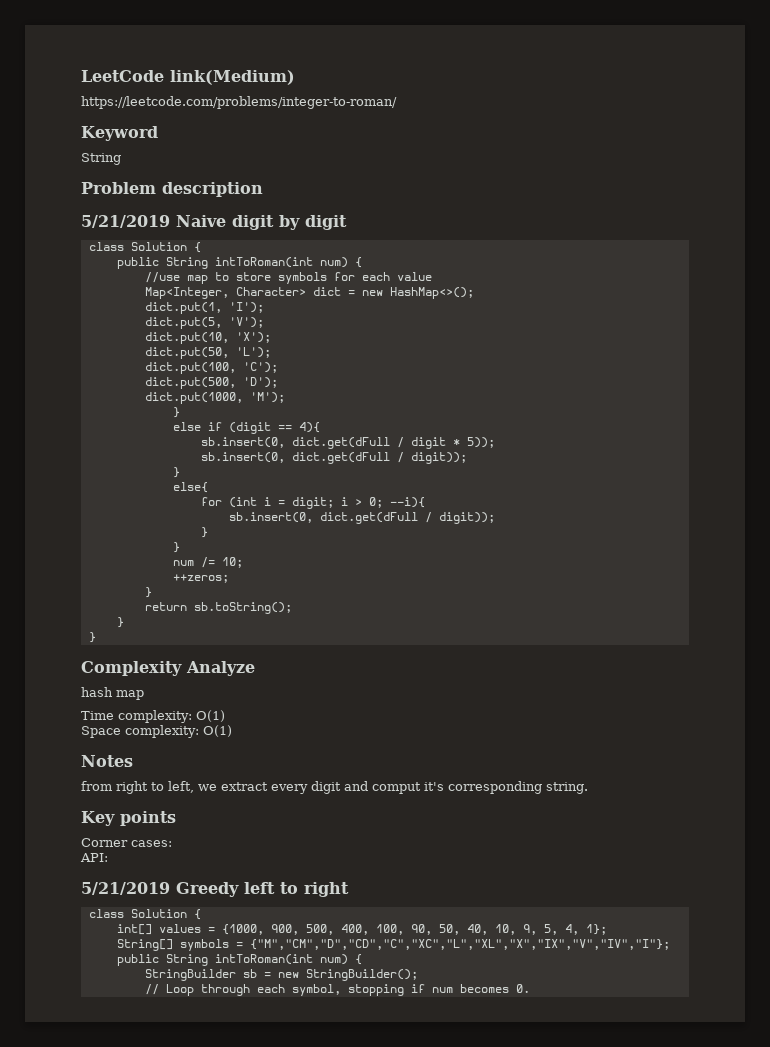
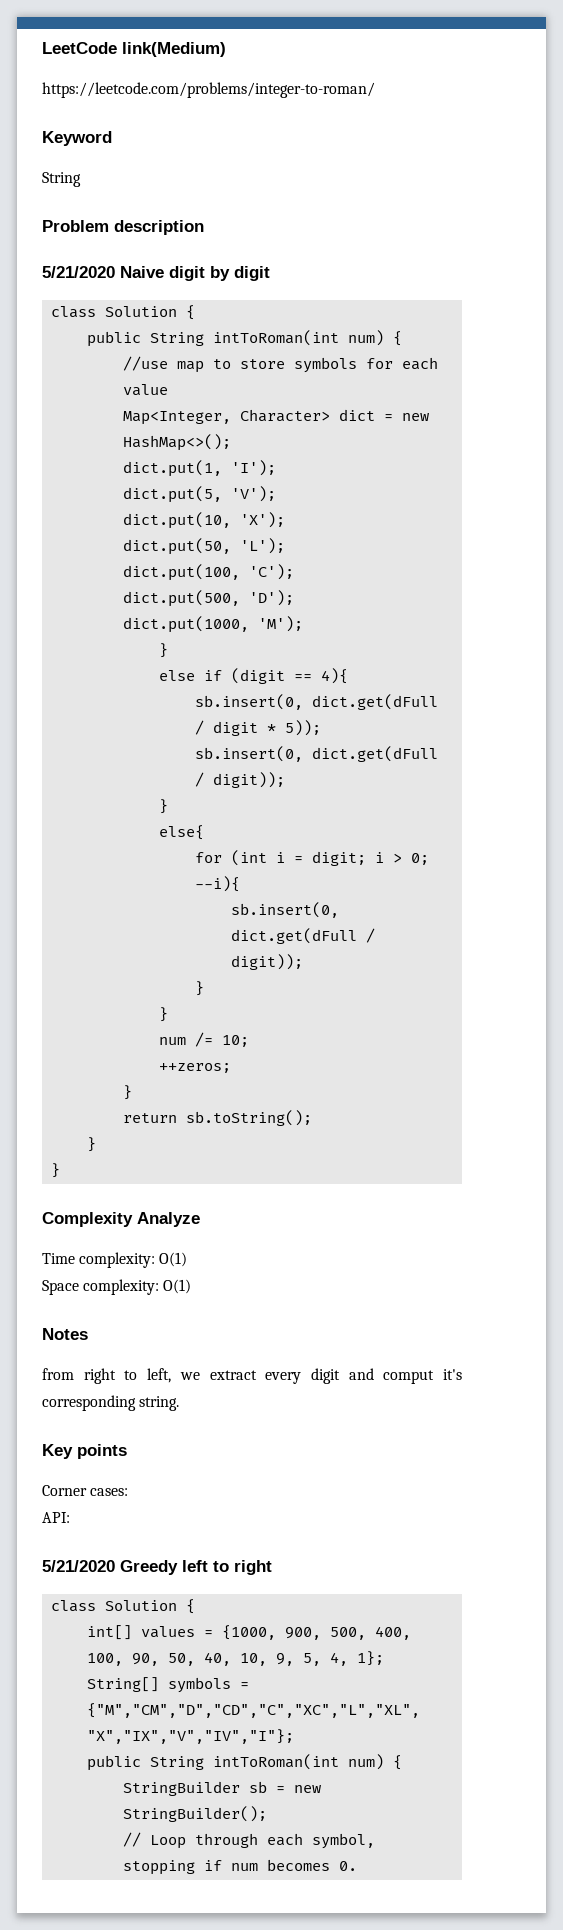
- 5/21/2019 Naive digit by digit
+ 5/21/2020 Naive digit by digit
- hash map
- 5/21/2019 Greedy left to right
+ 5/21/2020 Greedy left to right

